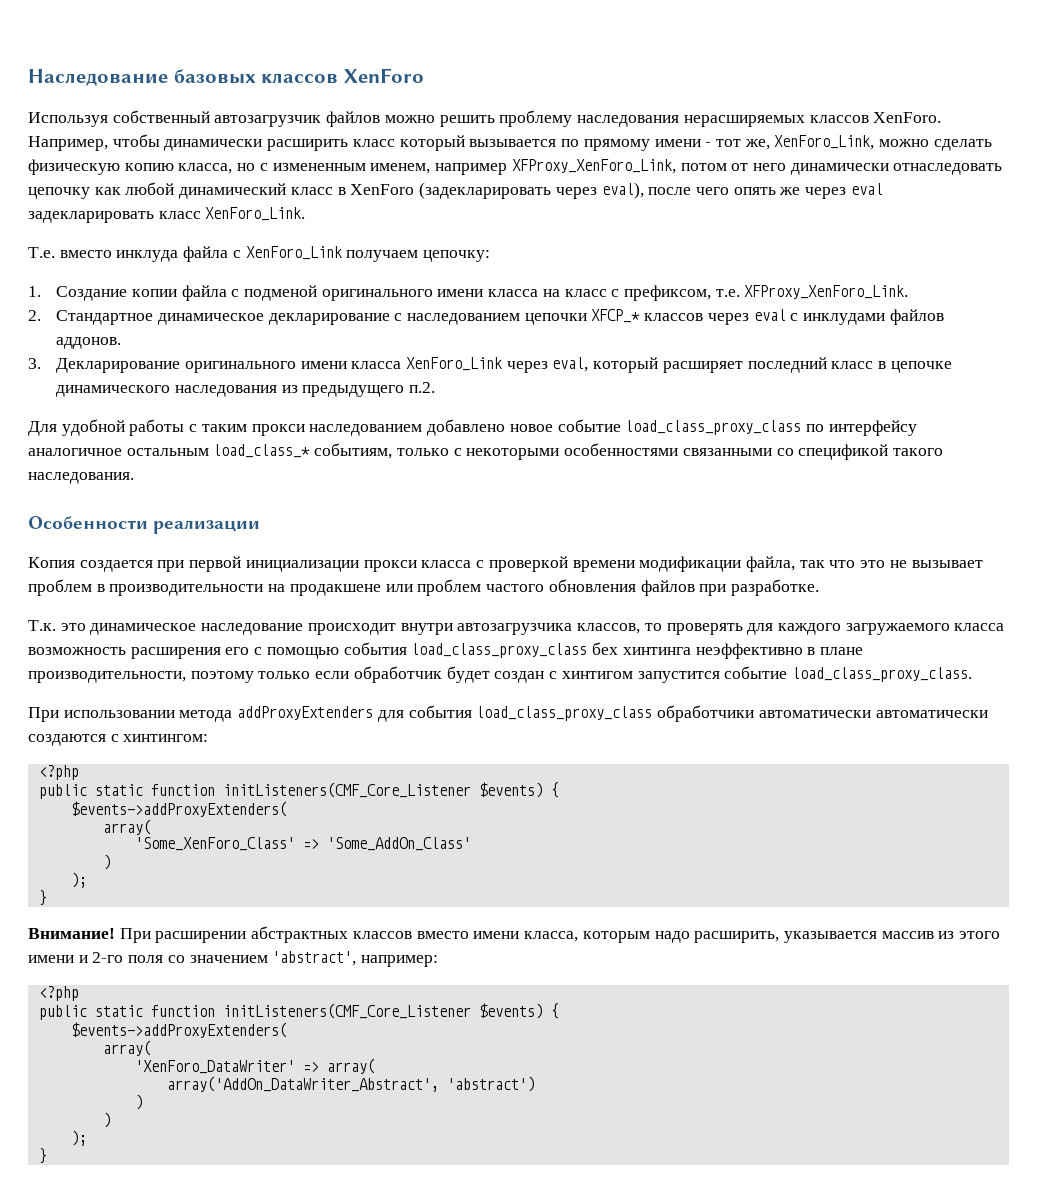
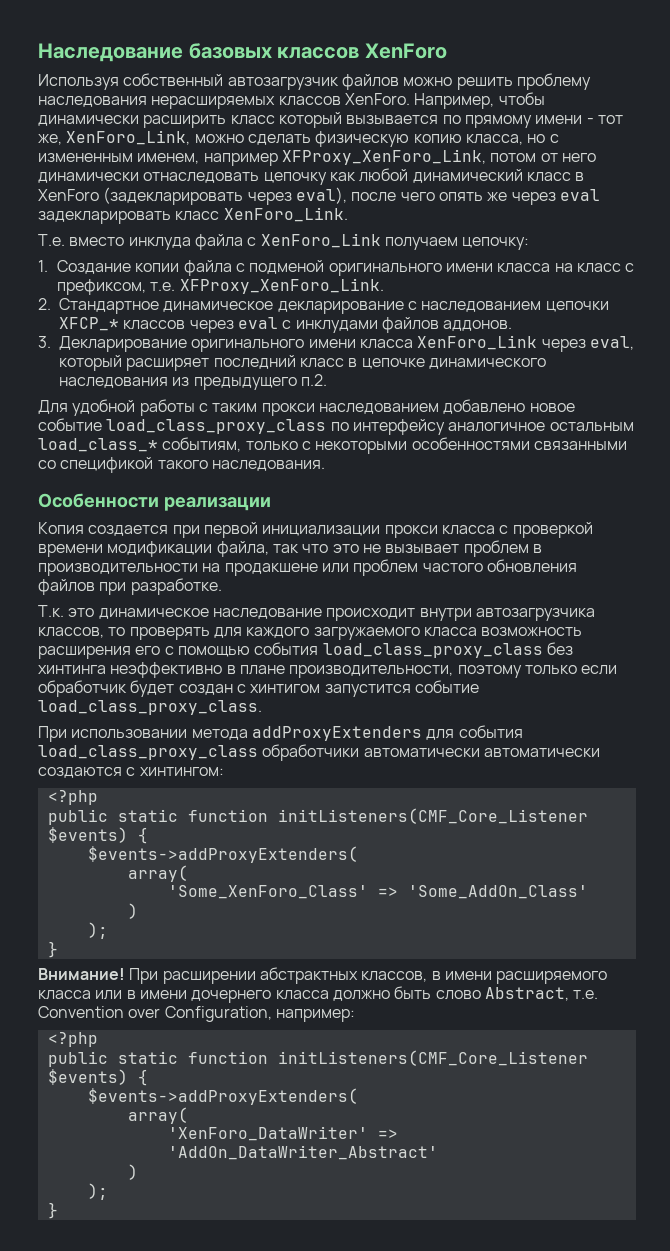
- Т.к. это динамическое наследование происходит внутри автозагрузчика классов, то проверять для каждого загружаемого класса возможность расширения его с помощью события load_class_proxy_class бех хинтинга неэффективно в плане производительности, поэтому только если обработчик будет создан с хинтигом запустится событие load_class_proxy_class.
+ Т.к. это динамическое наследование происходит внутри автозагрузчика классов, то проверять для каждого загружаемого класса возможность расширения его с помощью события load_class_proxy_class без хинтинга неэффективно в плане производительности, поэтому только если обработчик будет создан с хинтигом запустится событие load_class_proxy_class.
- При расширении абстрактных классов вместо имени класса, которым надо расширить, указывается массив из этого имени и 2-го поля со значением 'abstract', например:
+ При расширении абстрактных классов, в имени расширяемого класса или в имени дочернего класса должно быть слово Abstract, т.е. Convention over Configuration, например:
- 'XenForo_DataWriter' => array(
- array('AddOn_DataWriter_Abstract', 'abstract')
- )
+ 'XenForo_DataWriter' => 'AddOn_DataWriter_Abstract'

